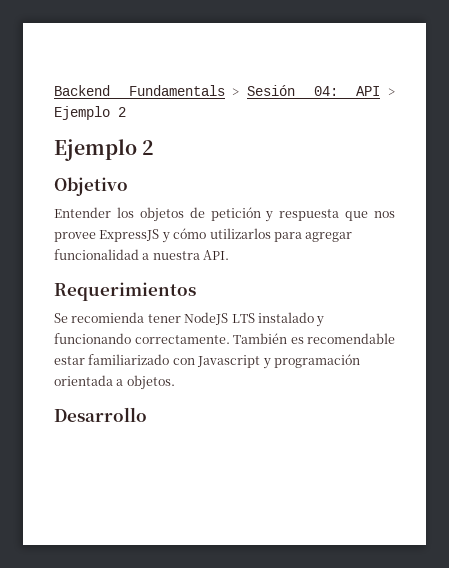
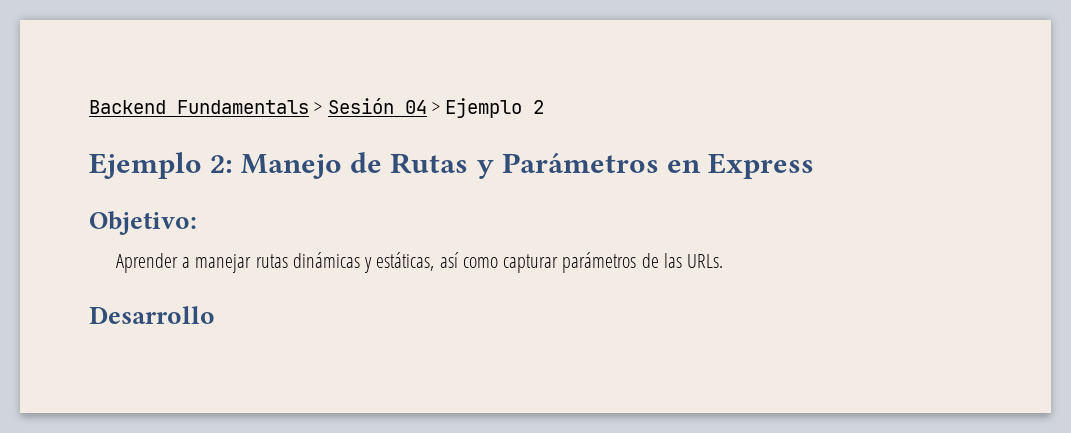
- Backend Fundamentals > Sesión 04: API > Ejemplo 2
- Ejemplo 2
- Objetivo
- Entender los objetos de petición y respuesta que nos provee ExpressJS y cómo utilizarlos para agregar funcionalidad a nuestra API.
- Requerimientos
- Se recomienda tener NodeJS LTS instalado y funcionando correctamente. También es recomendable estar familiarizado con Javascript y programación orientada a objetos.
+ Backend Fundamentals > Sesión 04 > Ejemplo 2
+ Ejemplo 2: Manejo de Rutas y Parámetros en Express
+ Objetivo:
+ Aprender a manejar rutas dinámicas y estáticas, así como capturar parámetros de las URLs.

